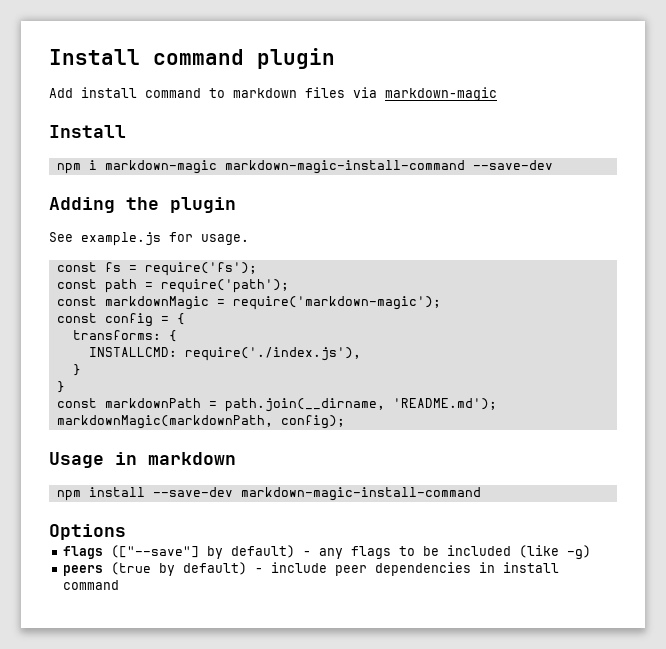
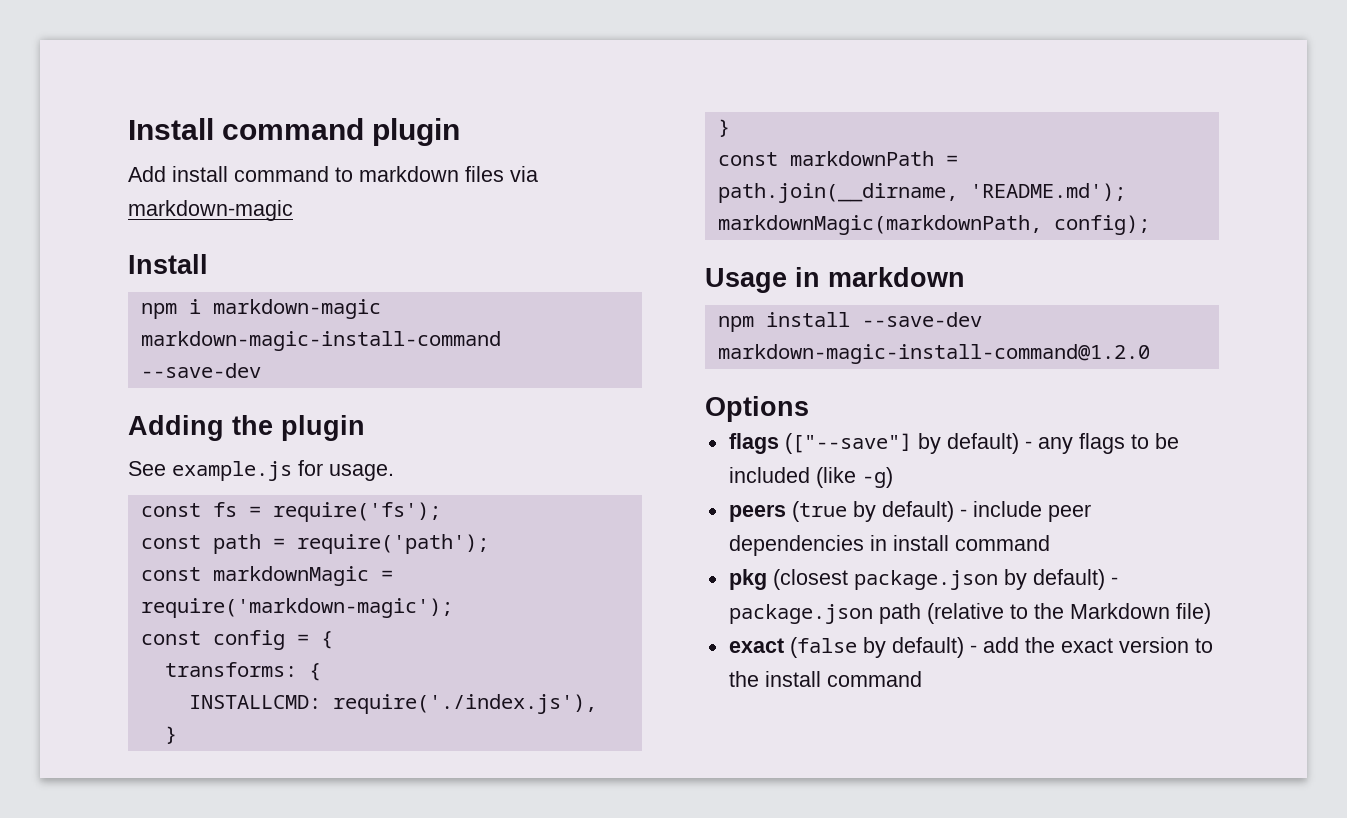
- npm install --save-dev markdown-magic-install-command
+ npm install --save-dev markdown-magic-install-command@1.2.0
+ pkg (closest package.json by default) - package.json path (relative to the Markdown file)
+ exact (false by default) - add the exact version to the install command

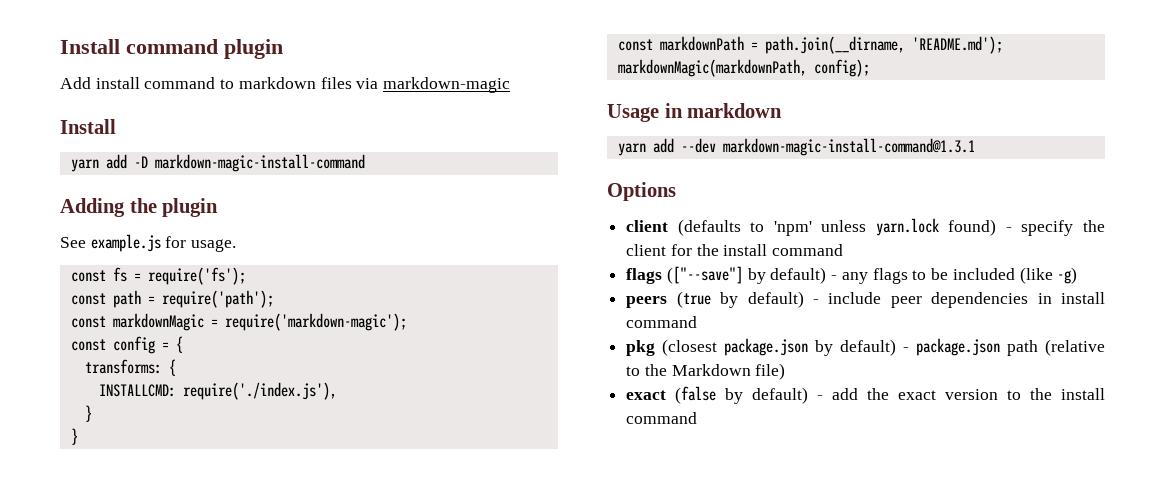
- npm i markdown-magic markdown-magic-install-command --save-dev
+ yarn add -D markdown-magic-install-command
- npm install --save-dev markdown-magic-install-command@1.2.0
+ yarn add --dev markdown-magic-install-command@1.3.1
  Options
+ client (defaults to 'npm' unless yarn.lock found) - specify the client for the install command

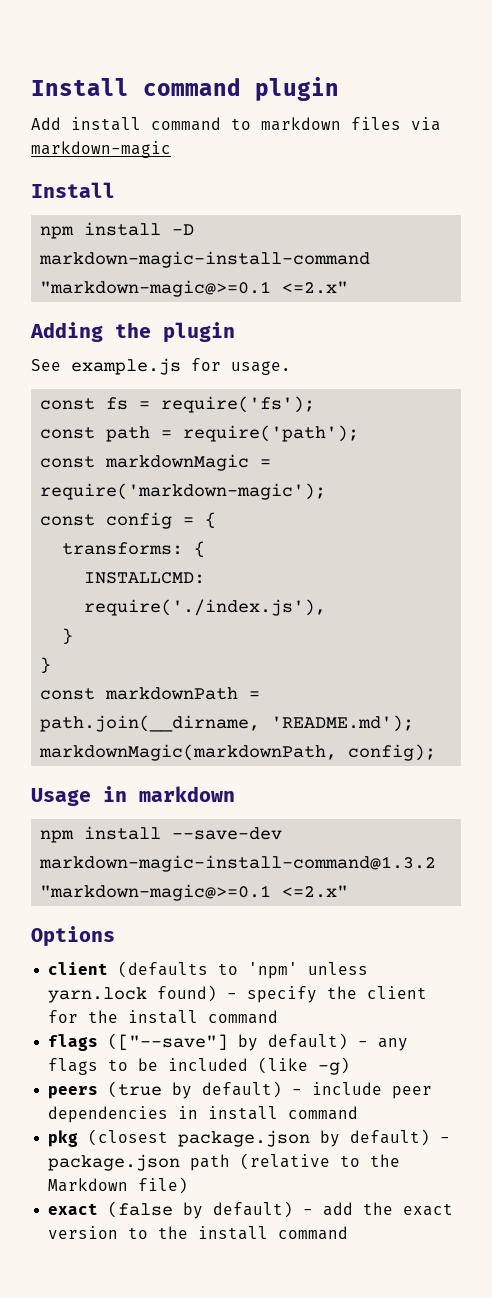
- yarn add -D markdown-magic-install-command
+ npm install -D markdown-magic-install-command "markdown-magic@>=0.1 <=2.x"
- yarn add --dev markdown-magic-install-command@1.3.1
+ npm install --save-dev markdown-magic-install-command@1.3.2 "markdown-magic@>=0.1 <=2.x"

